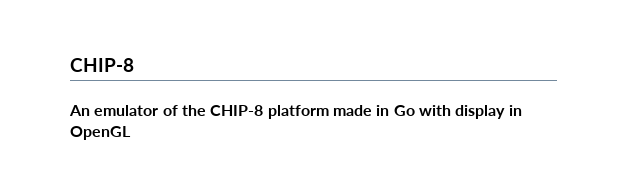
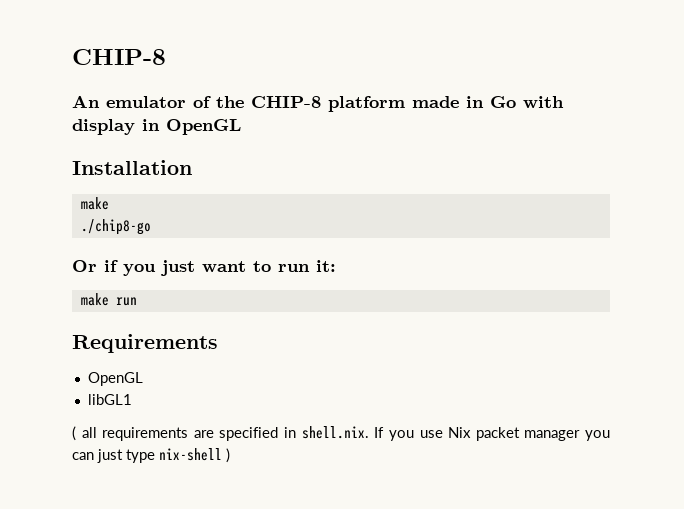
+ Installation
+ make
+ ./chip8-go
+ Or if you just want to run it:
+ make run
+ Requirements
+ OpenGL
+ libGL1
+ ( all requirements are specified in shell.nix. If you use Nix packet manager you can just type nix-shell )

